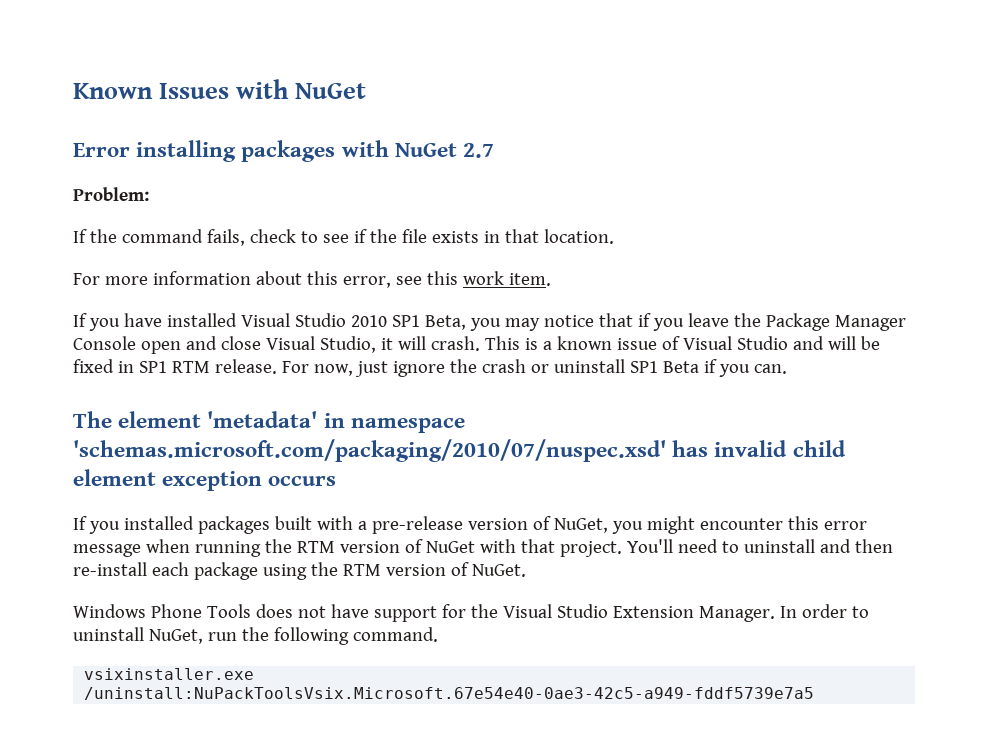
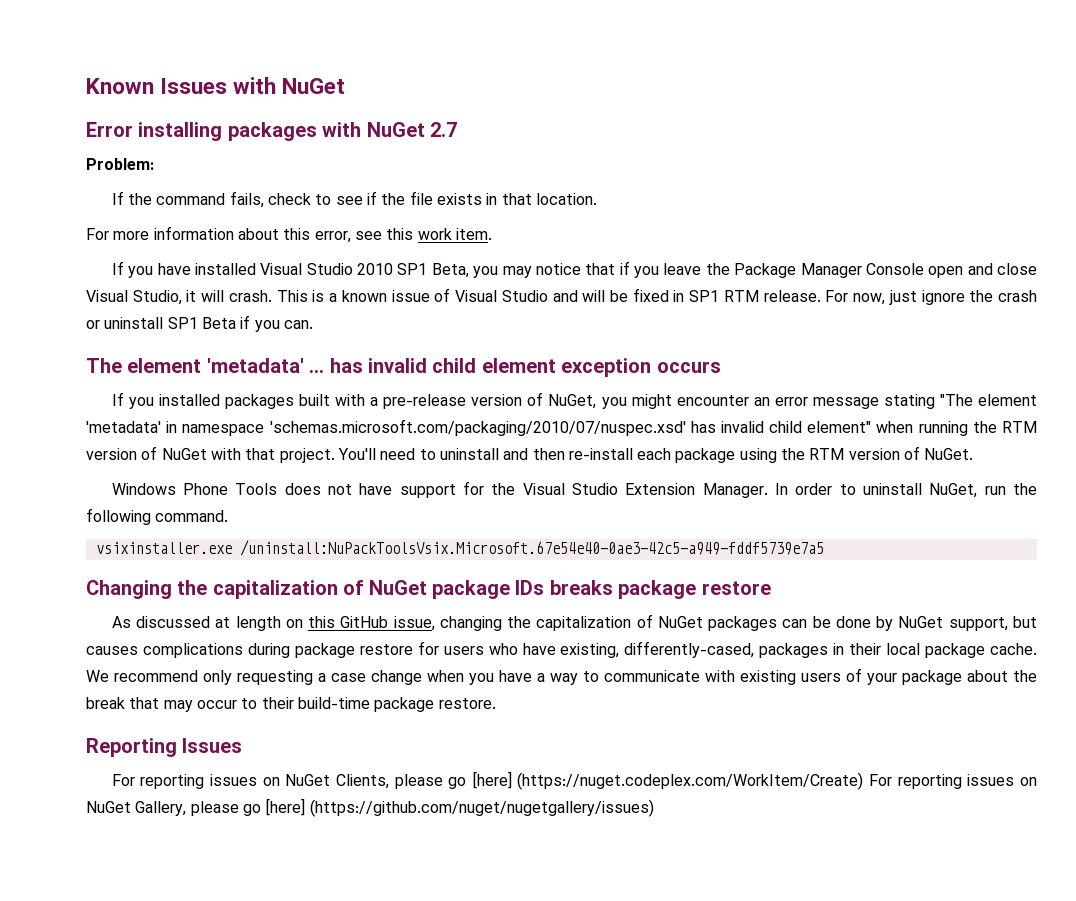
- The element 'metadata' in namespace 'schemas.microsoft.com/packaging/2010/07/nuspec.xsd' has invalid child element exception occurs
+ The element 'metadata' ... has invalid child element exception occurs
- If you installed packages built with a pre-release version of NuGet, you might encounter this error message when running the RTM version of NuGet with that project.
+ If you installed packages built with a pre-release version of NuGet, you might encounter an error message stating "The element 'metadata' in namespace 'schemas.microsoft.com/packaging/2010/07/nuspec.xsd' has invalid child element" when running the RTM version of NuGet with that project.
+ Changing the capitalization of NuGet package IDs breaks package restore
+ As discussed at length on this GitHub issue, changing the capitalization of NuGet packages can be done by NuGet support, but causes complications during package restore for users who have existing, differently-cased, packages in their local package cache. We recommend only requesting a case change when you have a way to communicate with existing users of your package about the break that may occur to their build-time package restore.
+ Reporting Issues
+ For reporting issues on NuGet Clients, please go [here] (https://nuget.codeplex.com/WorkItem/Create) For reporting issues on NuGet Gallery, please go [here] (https://github.com/nuget/nugetgallery/issues)

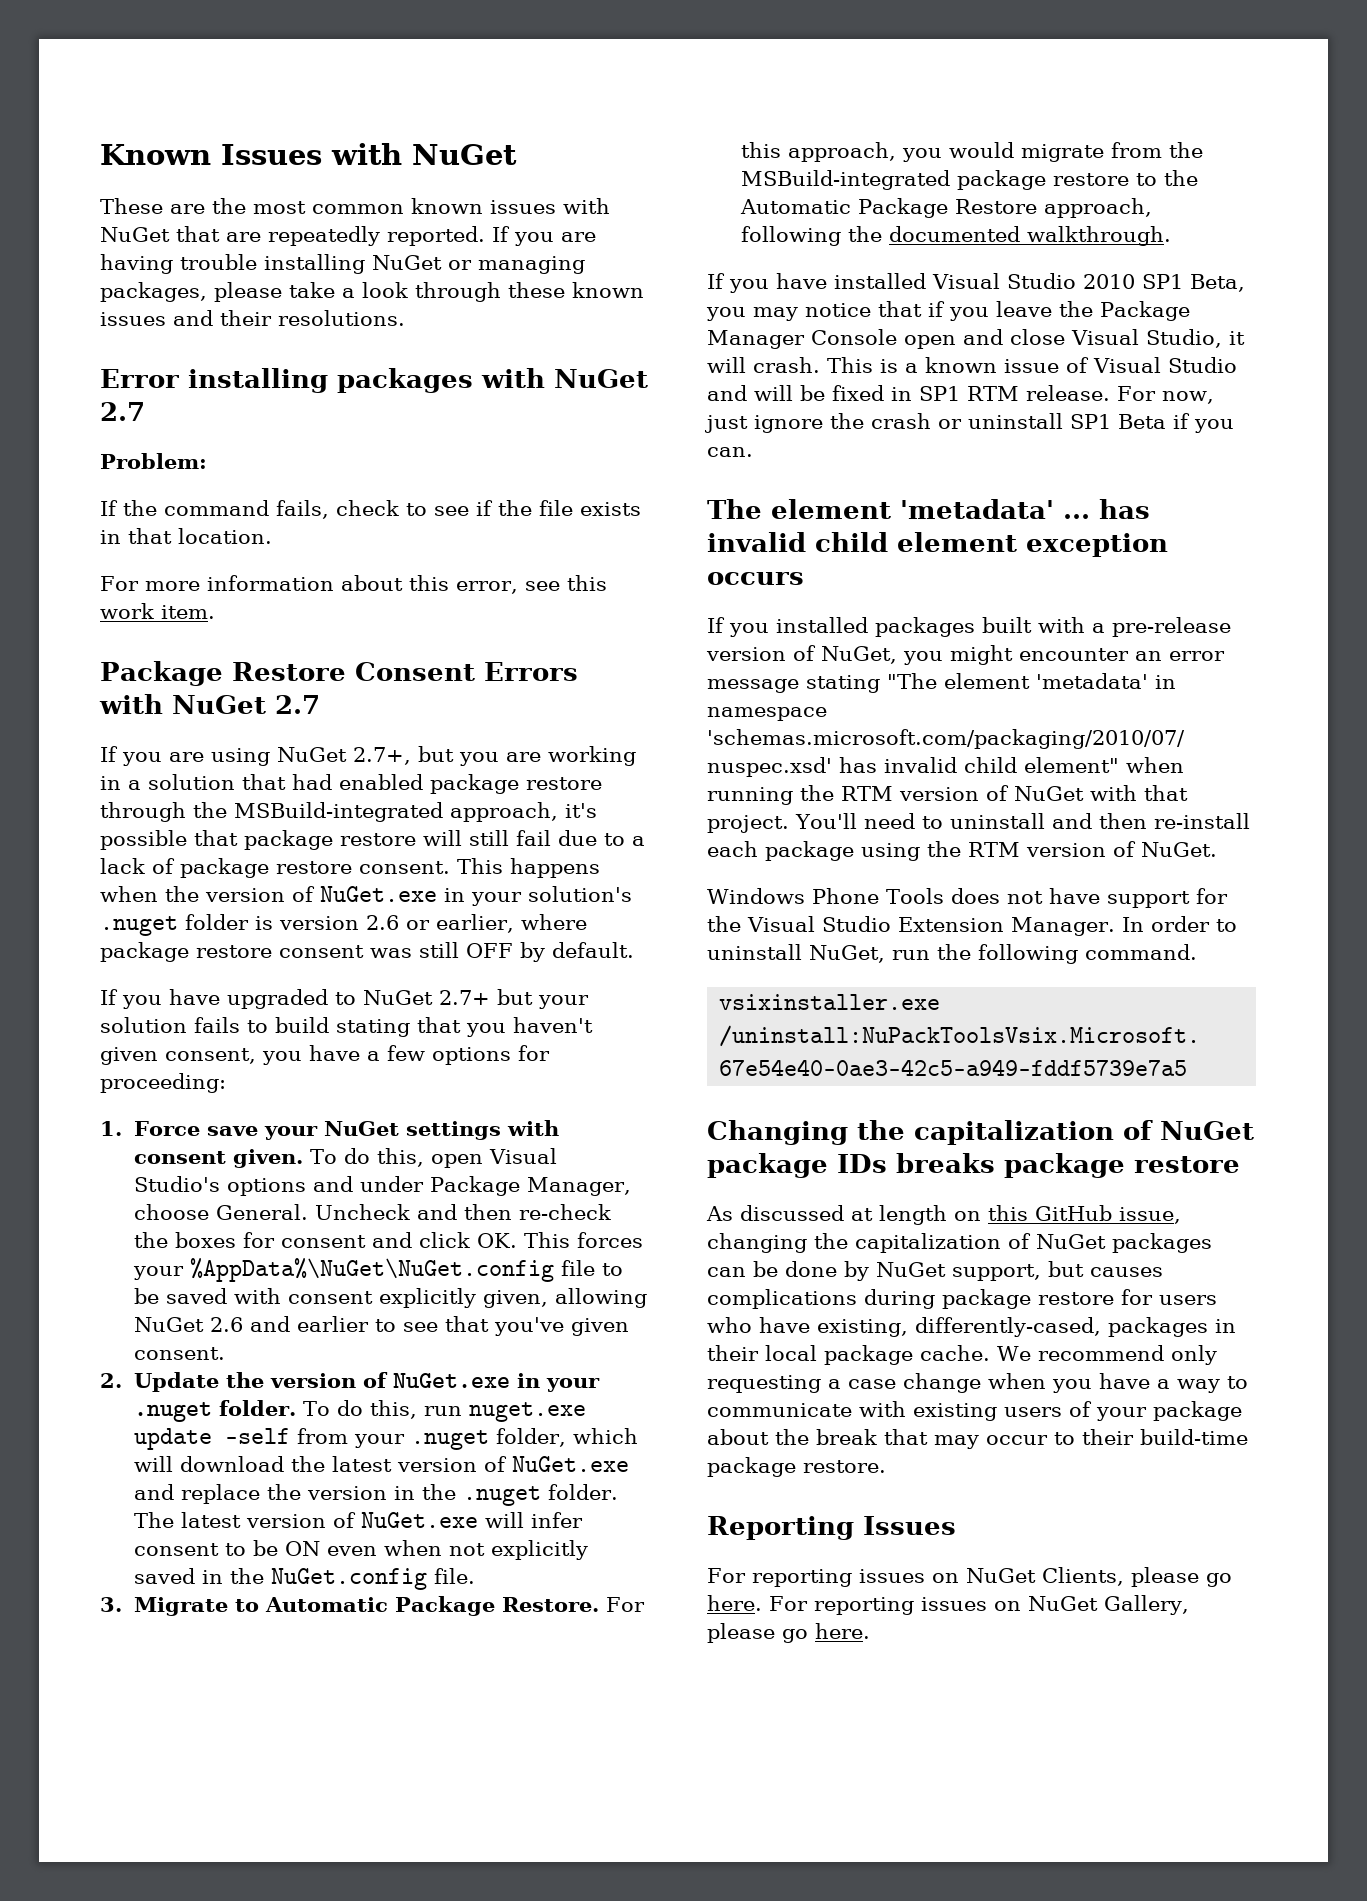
+ These are the most common known issues with NuGet that are repeatedly reported. If you are having trouble installing NuGet or managing packages, please take a look through these known issues and their resolutions.
+ Package Restore Consent Errors with NuGet 2.7
+ If you are using NuGet 2.7+, but you are working in a solution that had enabled package restore through the MSBuild-integrated approach, it's possible that package restore will still fail due to a lack of package restore consent. This happens when the version of NuGet.exe in your solution's .nuget folder is version 2.6 or earlier, where package restore consent was still OFF by default.
+ If you have upgraded to NuGet 2.7+ but your solution fails to build stating that you haven't given consent, you have a few options for proceeding:
+ 1. Force save your NuGet settings with consent given. To do this, open Visual Studio's options and under Package Manager, choose General. Uncheck and then re-check the boxes for consent and click OK. This forces your %AppData%\NuGet\NuGet.config file to be saved with consent explicitly given, allowing NuGet 2.6 and earlier to see that you've given consent.
+ 2. Update the version of NuGet.exe in your .nuget folder. To do this, run nuget.exe update -self from your .nuget folder, which will download the latest version of NuGet.exe and replace the version in the .nuget folder. The latest version of NuGet.exe will infer consent to be ON even when not explicitly saved in the NuGet.config file.
+ 3. Migrate to Automatic Package Restore. For this approach, you would migrate from the MSBuild-integrated package restore to the Automatic Package Restore approach, following the documented walkthrough.
- For reporting issues on NuGet Clients, please go [here] (https://nuget.codeplex.com/WorkItem/Create) For reporting issues on NuGet Gallery, please go [here] (https://github.com/nuget/nugetgallery/issues)
+ For reporting issues on NuGet Clients, please go here. For reporting issues on NuGet Gallery, please go here.

